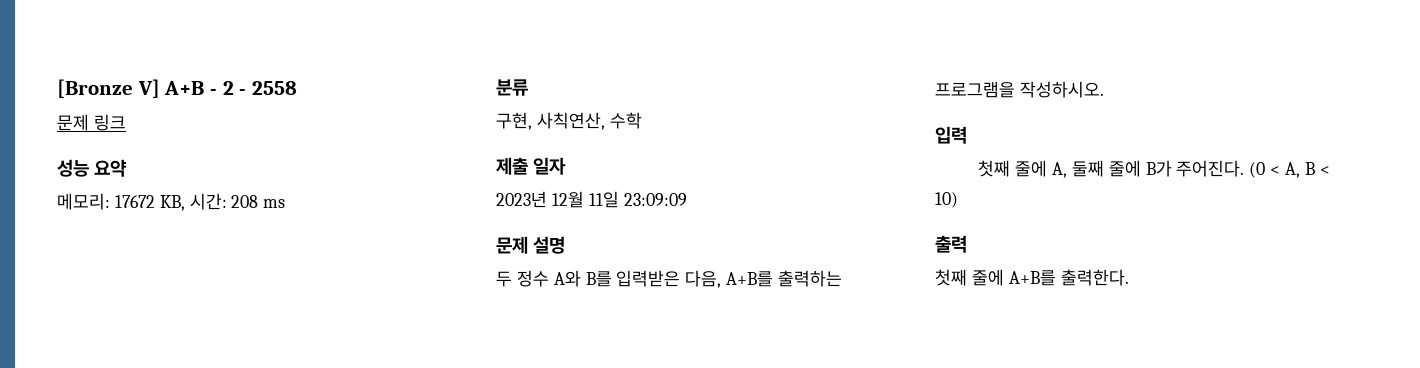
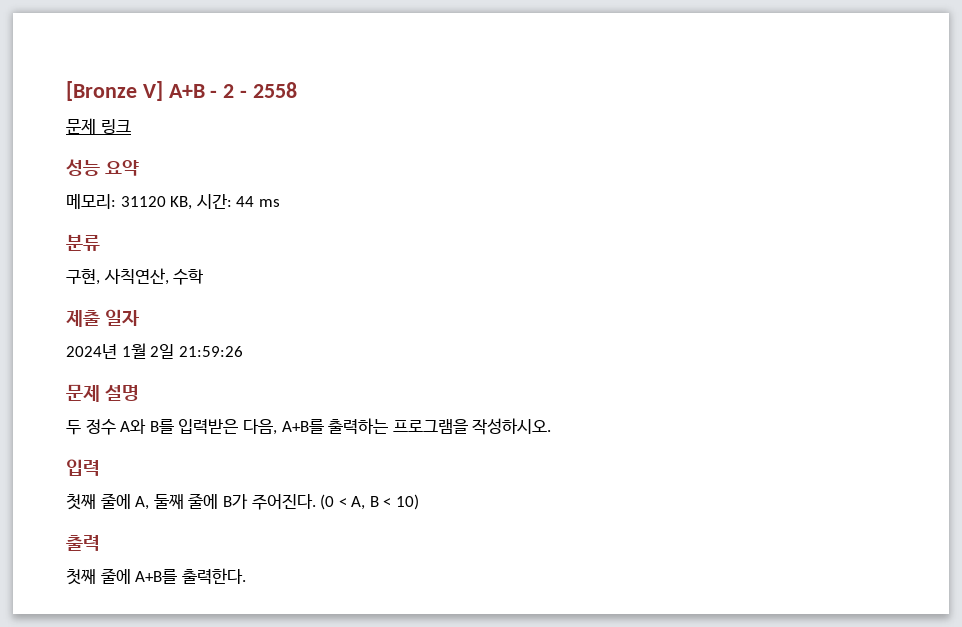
- 메모리: 17672 KB, 시간: 208 ms
+ 메모리: 31120 KB, 시간: 44 ms
- 2023년 12월 11일 23:09:09
+ 2024년 1월 2일 21:59:26

